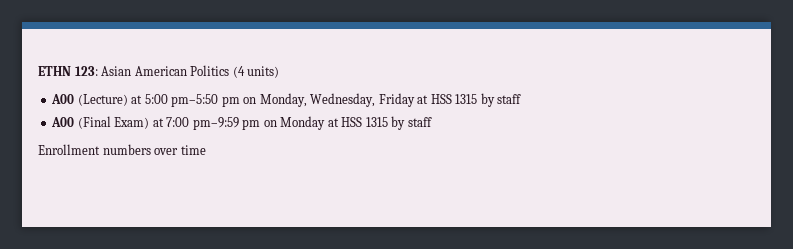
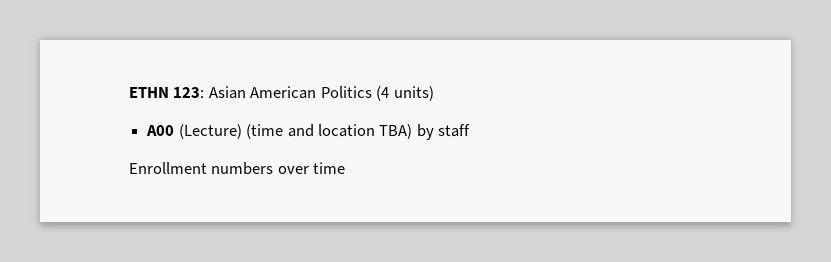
- A00 (Lecture) at 5:00 pm–5:50 pm on Monday, Wednesday, Friday at HSS 1315 by staff
- A00 (Final Exam) at 7:00 pm–9:59 pm on Monday at HSS 1315 by staff
+ A00 (Lecture) (time and location TBA) by staff

